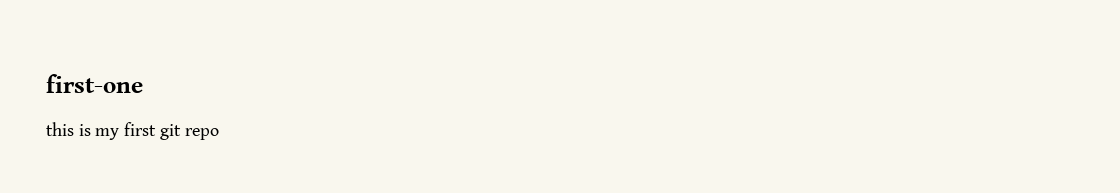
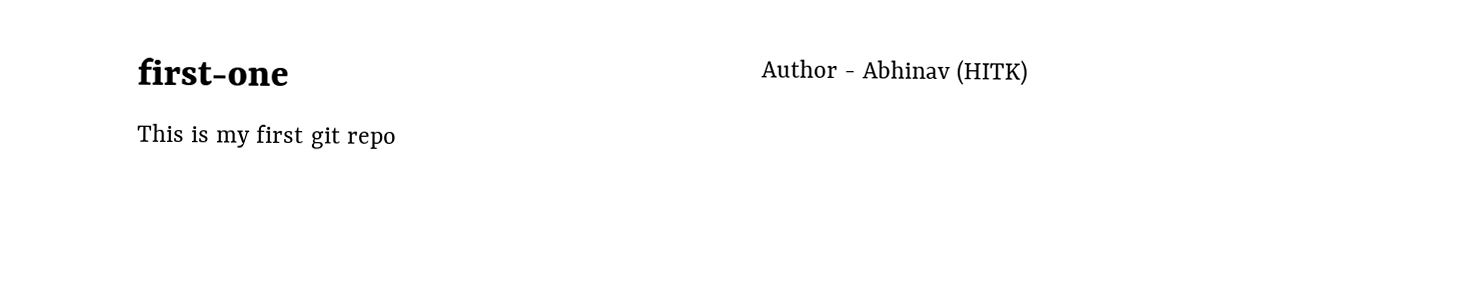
- this is my first git repo
+ This is my first git repo
+ Author - Abhinav (HITK)

